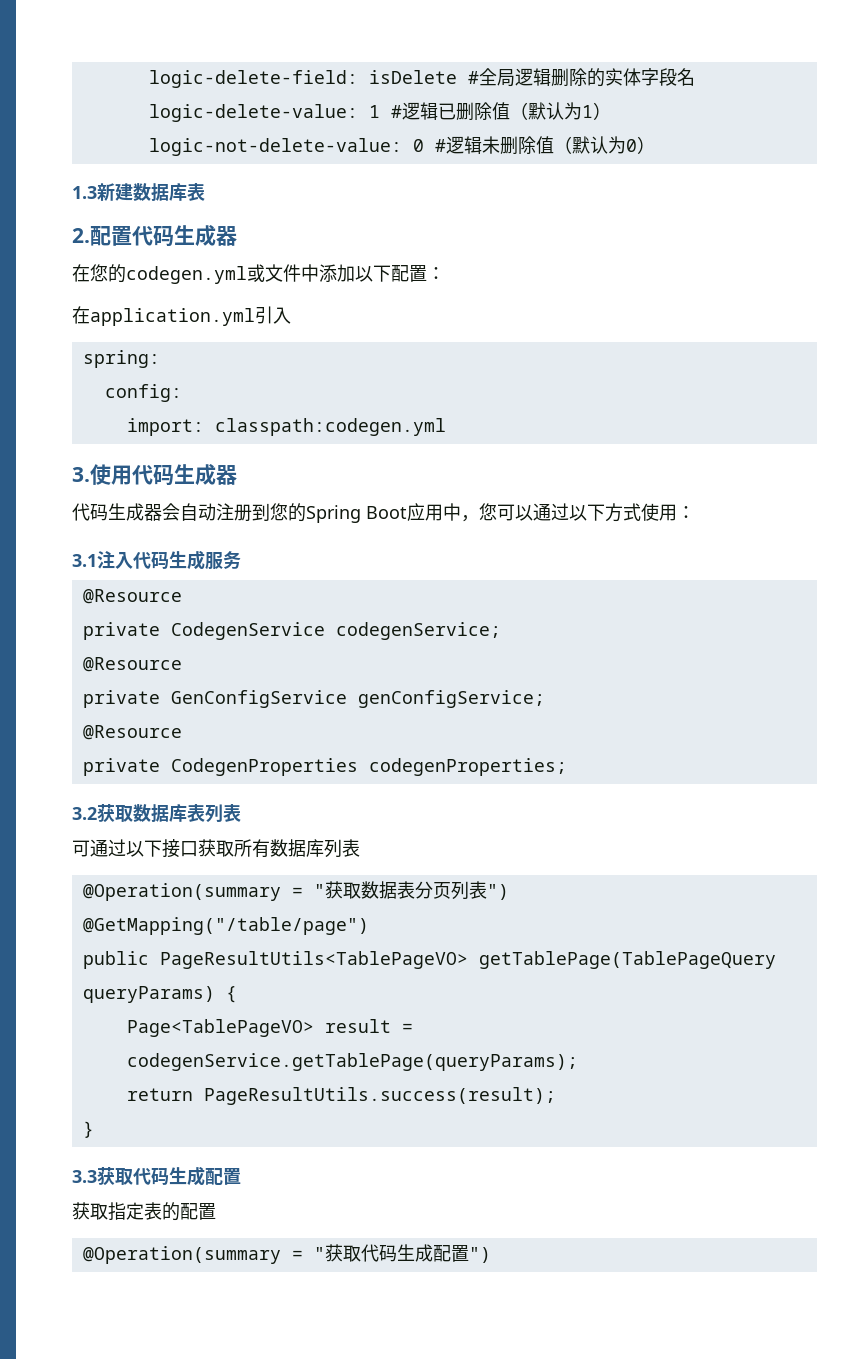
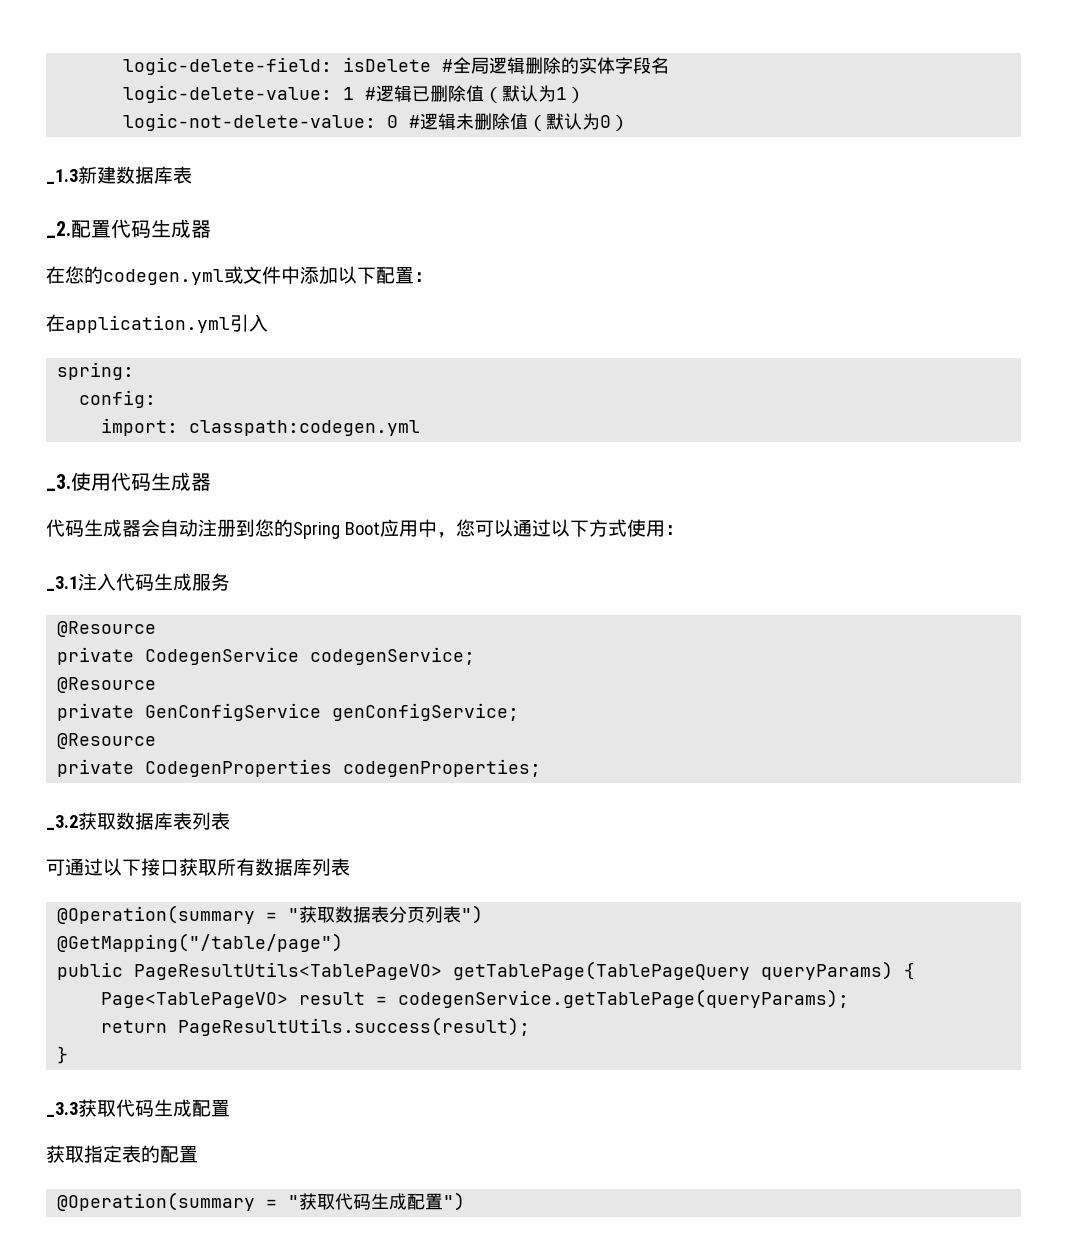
- 1.3新建数据库表
+ _1.3新建数据库表
- 2.配置代码生成器
+ _2.配置代码生成器
- 3.使用代码生成器
+ _3.使用代码生成器
- 3.1注入代码生成服务
+ _3.1注入代码生成服务
- 3.2获取数据库表列表
+ _3.2获取数据库表列表
- 3.3获取代码生成配置
+ _3.3获取代码生成配置

